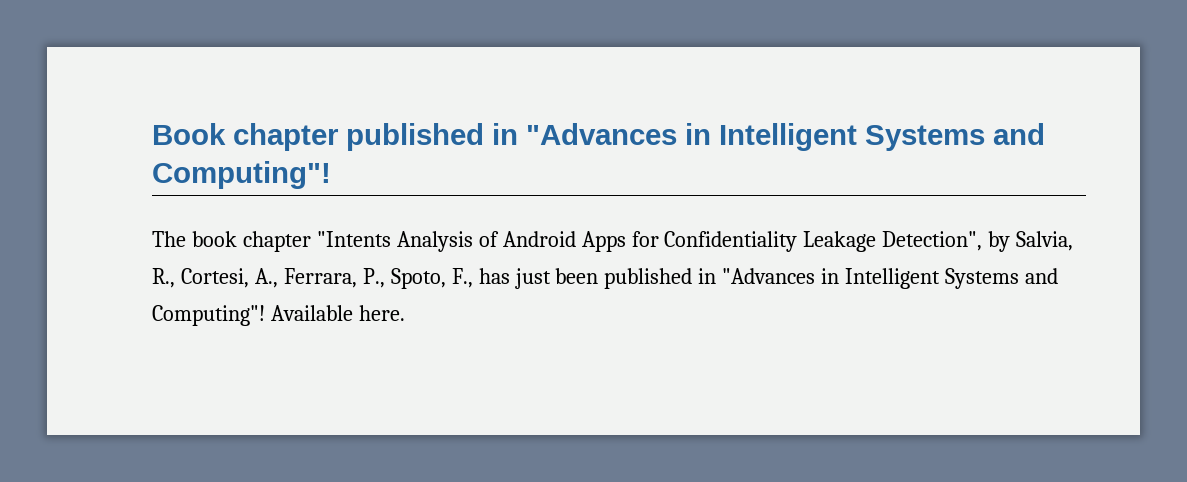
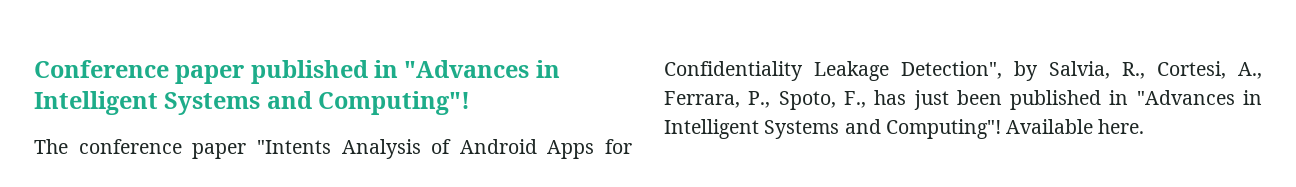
- Book chapter published in "Advances in Intelligent Systems and Computing"!
+ Conference paper published in "Advances in Intelligent Systems and Computing"!
- The book chapter "Intents Analysis of Android Apps for Confidentiality Leakage Detection", by Salvia, R., Cortesi, A., Ferrara, P., Spoto, F., has just been published in "Advances in Intelligent Systems and Computing"!
+ The conference paper "Intents Analysis of Android Apps for Confidentiality Leakage Detection", by Salvia, R., Cortesi, A., Ferrara, P., Spoto, F., has just been published in "Advances in Intelligent Systems and Computing"!

